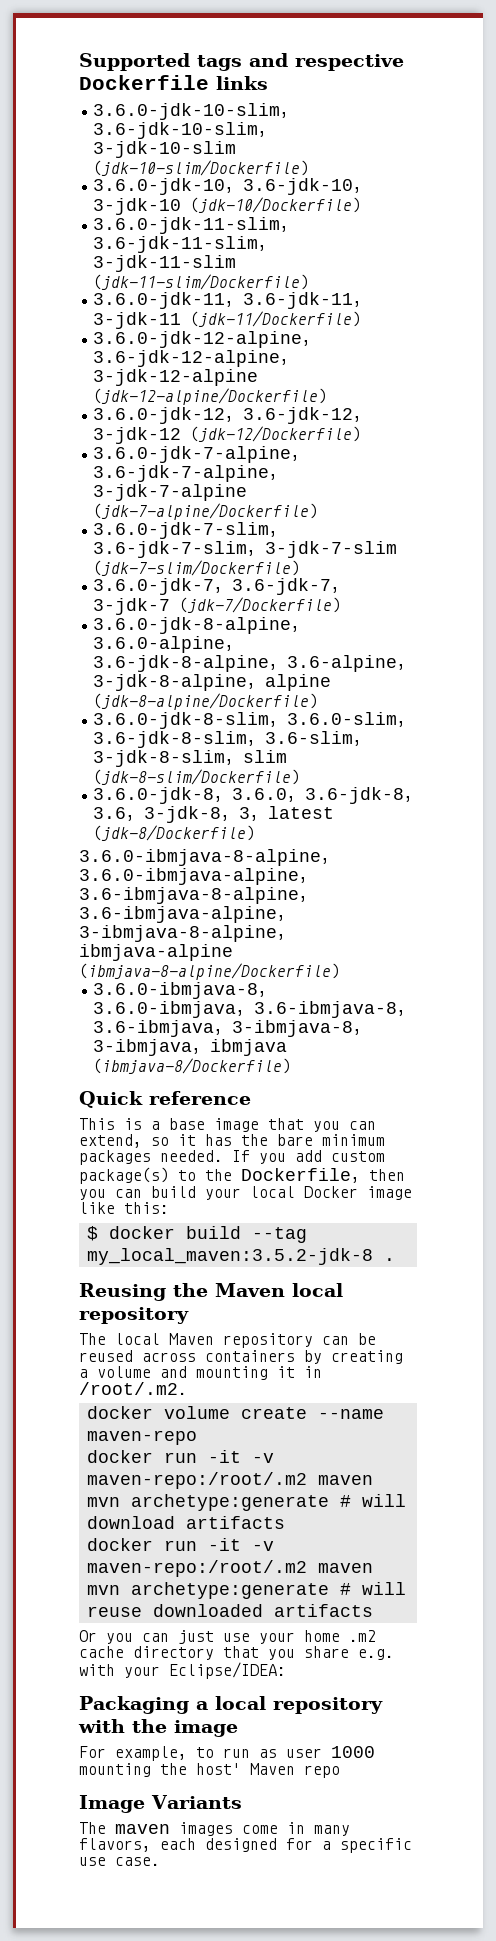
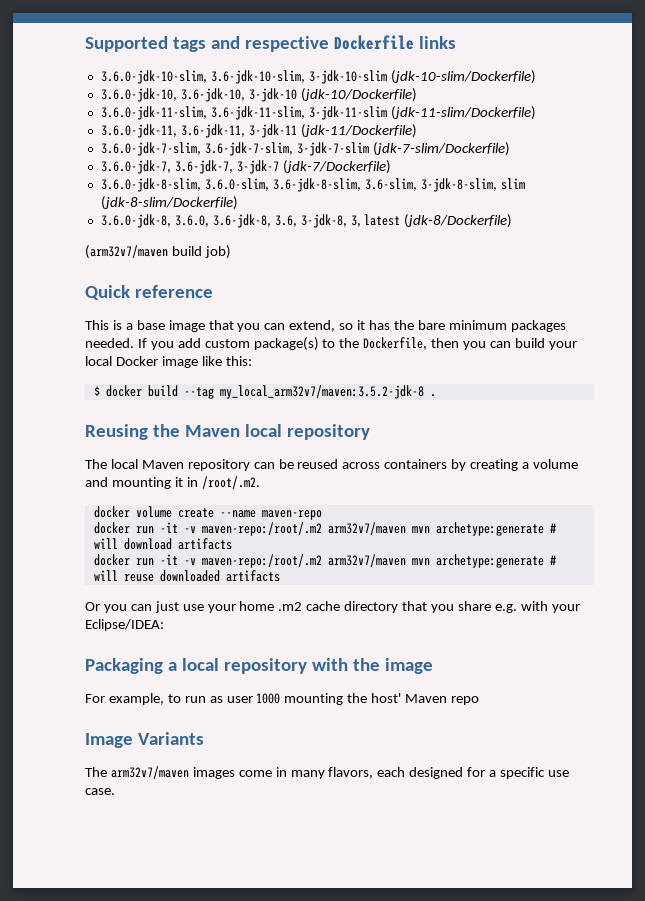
- 3.6.0-jdk-12-alpine, 3.6-jdk-12-alpine, 3-jdk-12-alpine (jdk-12-alpine/Dockerfile)
- 3.6.0-jdk-12, 3.6-jdk-12, 3-jdk-12 (jdk-12/Dockerfile)
- 3.6.0-jdk-7-alpine, 3.6-jdk-7-alpine, 3-jdk-7-alpine (jdk-7-alpine/Dockerfile)
- 3.6.0-jdk-8-alpine, 3.6.0-alpine, 3.6-jdk-8-alpine, 3.6-alpine, 3-jdk-8-alpine, alpine (jdk-8-alpine/Dockerfile)
- 3.6.0-ibmjava-8-alpine, 3.6.0-ibmjava-alpine, 3.6-ibmjava-8-alpine, 3.6-ibmjava-alpine, 3-ibmjava-8-alpine, ibmjava-alpine (ibmjava-8-alpine/Dockerfile)
- 3.6.0-ibmjava-8, 3.6.0-ibmjava, 3.6-ibmjava-8, 3.6-ibmjava, 3-ibmjava-8, 3-ibmjava, ibmjava (ibmjava-8/Dockerfile)
+ (arm32v7/maven build job)
- $ docker build --tag my_local_maven:3.5.2-jdk-8 .
+ $ docker build --tag my_local_arm32v7/maven:3.5.2-jdk-8 .
- docker run -it -v maven-repo:/root/.m2 maven mvn archetype:generate # will download artifacts
+ docker run -it -v maven-repo:/root/.m2 arm32v7/maven mvn archetype:generate # will download artifacts
- docker run -it -v maven-repo:/root/.m2 maven mvn archetype:generate # will reuse downloaded artifacts
+ docker run -it -v maven-repo:/root/.m2 arm32v7/maven mvn archetype:generate # will reuse downloaded artifacts
- The maven images come in many flavors, each designed for a specific use case.
+ The arm32v7/maven images come in many flavors, each designed for a specific use case.

